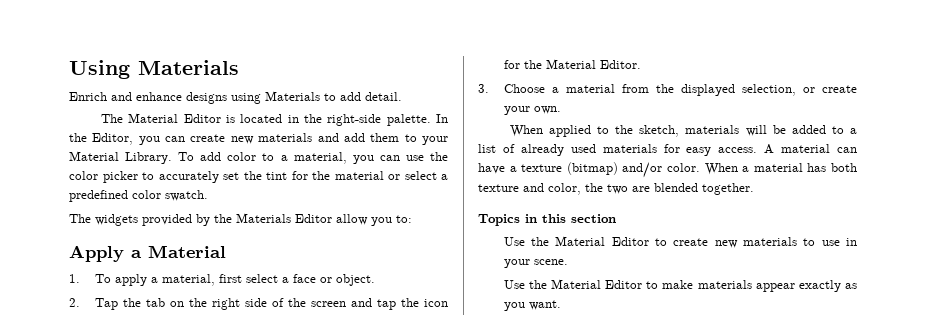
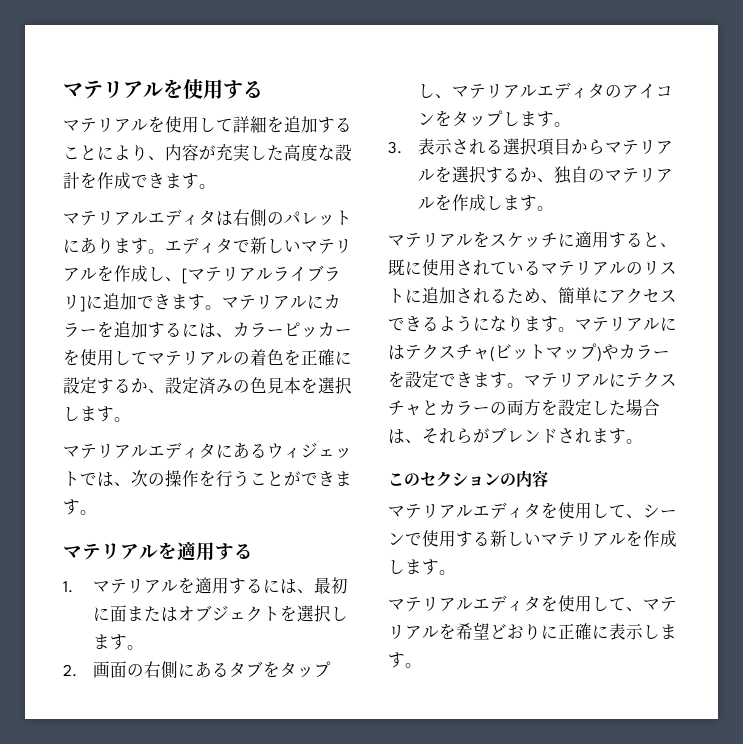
- Using Materials
- Enrich and enhance designs using Materials to add detail.
- The Material Editor is located in the right-side palette. In the Editor, you can create new materials and add them to your Material Library. To add color to a material, you can use the color picker to accurately set the tint for the material or select a predefined color swatch.
- The widgets provided by the Materials Editor allow you to:
- Apply a Material
- 1. To apply a material, first select a face or object.
- 2. Tap the tab on the right side of the screen and tap the icon for the Material Editor.
- 3. Choose a material from the displayed selection, or create your own.
- When applied to the sketch, materials will be added to a list of already used materials for easy access. A material can have a texture (bitmap) and/or color. When a material has both texture and color, the two are blended together.
- Topics in this section
- Use the Material Editor to create new materials to use in your scene.
- Use the Material Editor to make materials appear exactly as you want.
+ マテリアルを使用する
+ マテリアルを使用して詳細を追加することにより、内容が充実した高度な設計を作成できます。
+ マテリアルエディタは右側のパレットにあります。エディタで新しいマテリアルを作成し、[マテリアルライブラリ]に追加できます。マテリアルにカラーを追加するには、カラーピッカーを使用してマテリアルの着色を正確に設定するか、設定済みの色見本を選択します。
+ マテリアルエディタにあるウィジェットでは、次の操作を行うことができます。
+ マテリアルを適用する
+ 1.マテリアルを適用するには、最初に面またはオブジェクトを選択します。
+ 2.画面の右側にあるタブをタップし、マテリアルエディタのアイコンをタップします。
+ 3.表示される選択項目からマテリアルを選択するか、独自のマテリアルを作成します。
+ マテリアルをスケッチに適用すると、既に使用されているマテリアルのリストに追加されるため、簡単にアクセスできるようになります。マテリアルにはテクスチャ(ビットマップ)やカラーを設定できます。マテリアルにテクスチャとカラーの両方を設定した場合は、それらがブレンドされます。
+ このセクションの内容
+ マテリアルエディタを使用して、シーンで使用する新しいマテリアルを作成します。
+ マテリアルエディタを使用して、マテリアルを希望どおりに正確に表示します。

